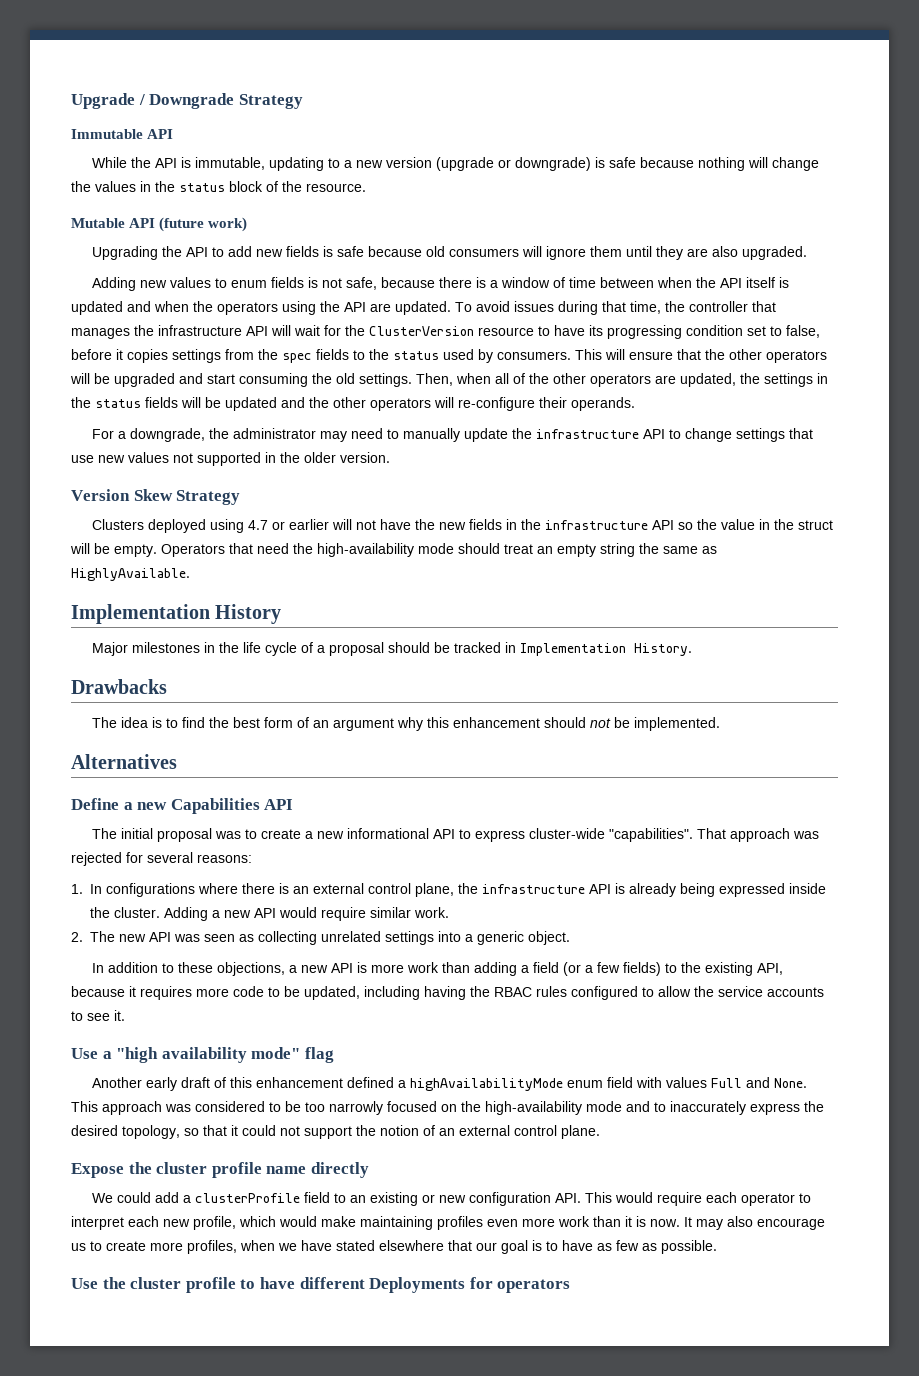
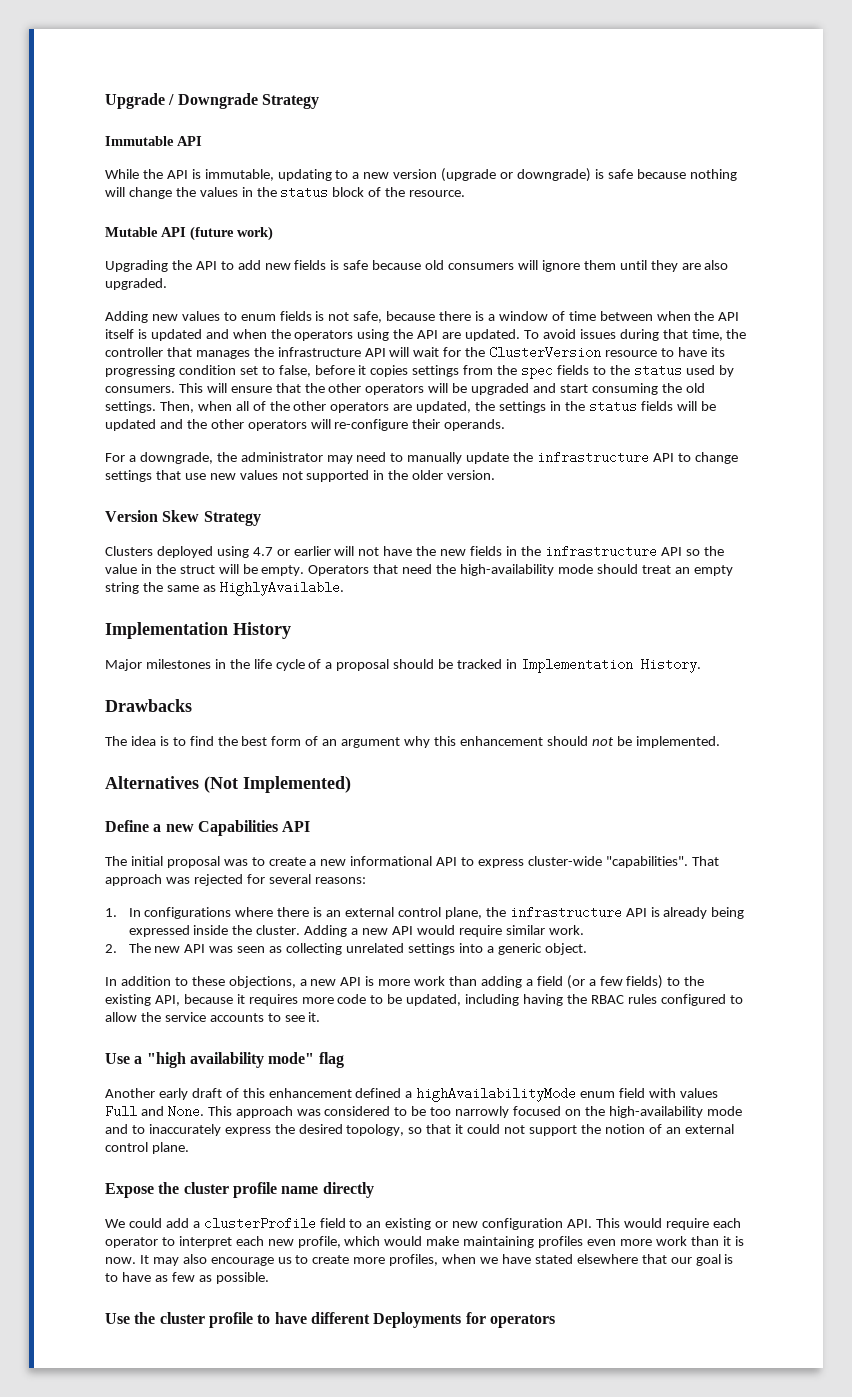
- Alternatives
+ Alternatives (Not Implemented)

